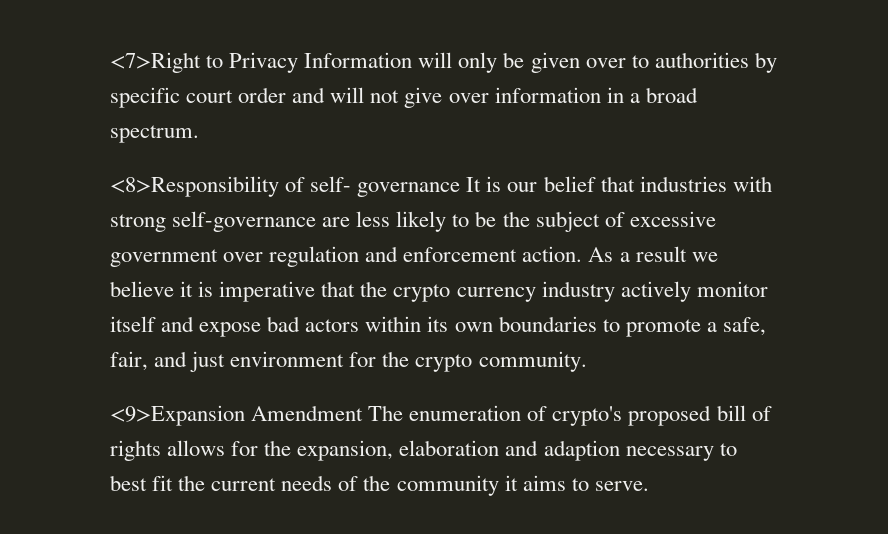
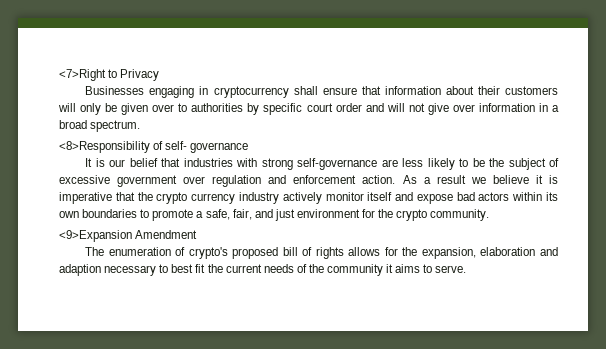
- <7>Right to Privacy Information will only be given over to authorities by specific court order and will not give over information in a broad spectrum.
+ <7>Right to Privacy
+ Businesses engaging in cryptocurrency shall ensure that information about their customers will only be given over to authorities by specific court order and will not give over information in a broad spectrum.
- <8>Responsibility of self- governance It is our belief that industries with strong self-governance are less likely to be the subject of excessive government over regulation and enforcement action.
+ <8>Responsibility of self- governance
+ It is our belief that industries with strong self-governance are less likely to be the subject of excessive government over regulation and enforcement action.
- <9>Expansion Amendment The enumeration of crypto's proposed bill of rights allows for the expansion, elaboration and adaption necessary to best fit the current needs of the community it aims to serve.
+ <9>Expansion Amendment
+ The enumeration of crypto's proposed bill of rights allows for the expansion, elaboration and adaption necessary to best fit the current needs of the community it aims to serve.

